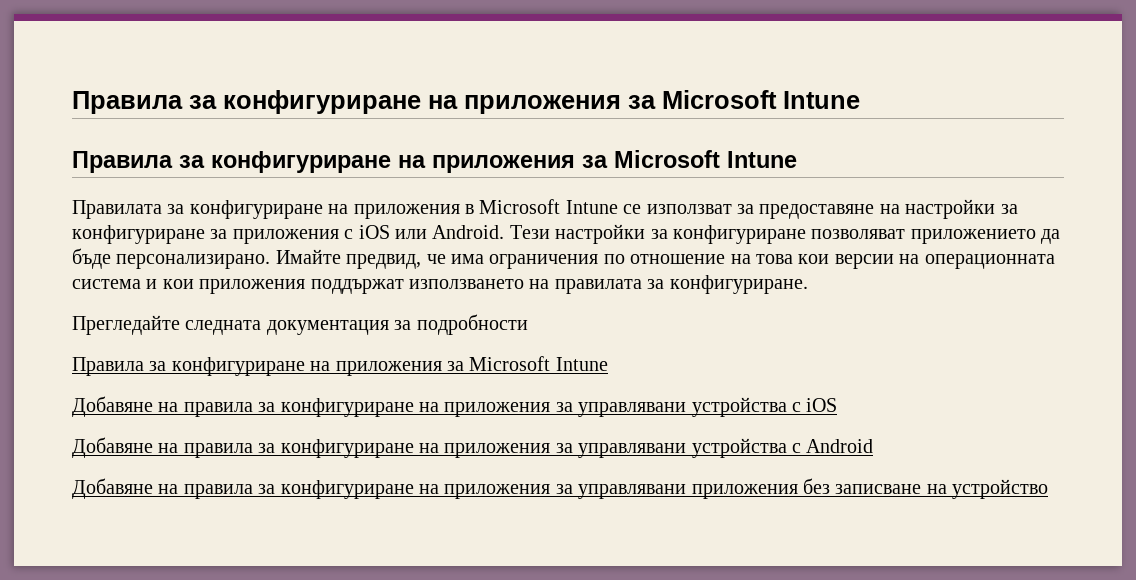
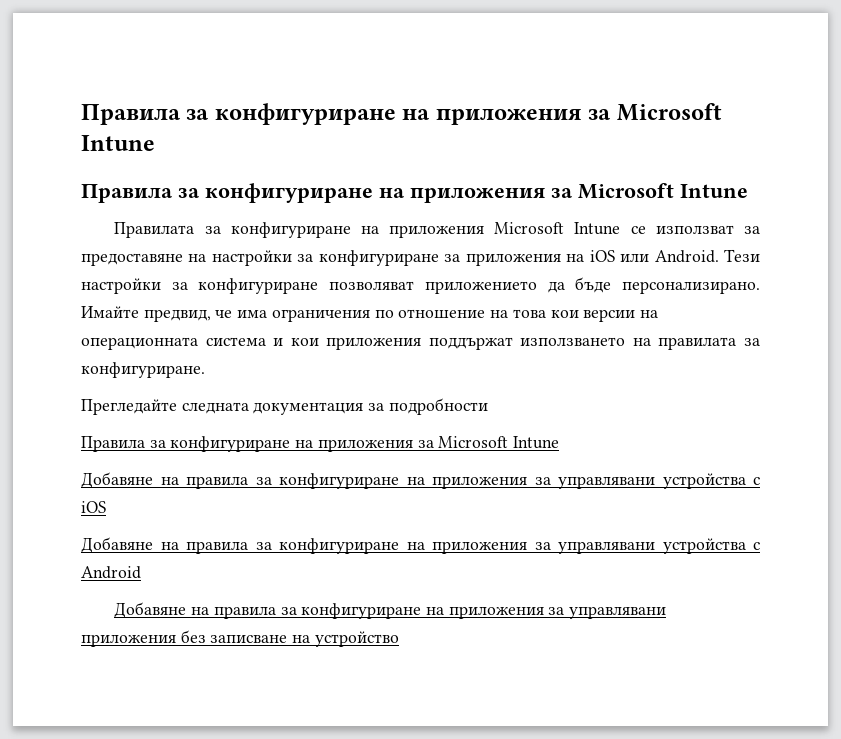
- Правилата за конфигуриране на приложения в Microsoft Intune се използват за предоставяне на настройки за конфигуриране за приложения с iOS или Android.
+ Правилата за конфигуриране на приложения Microsoft Intune се използват за предоставяне на настройки за конфигуриране за приложения на iOS или Android.

